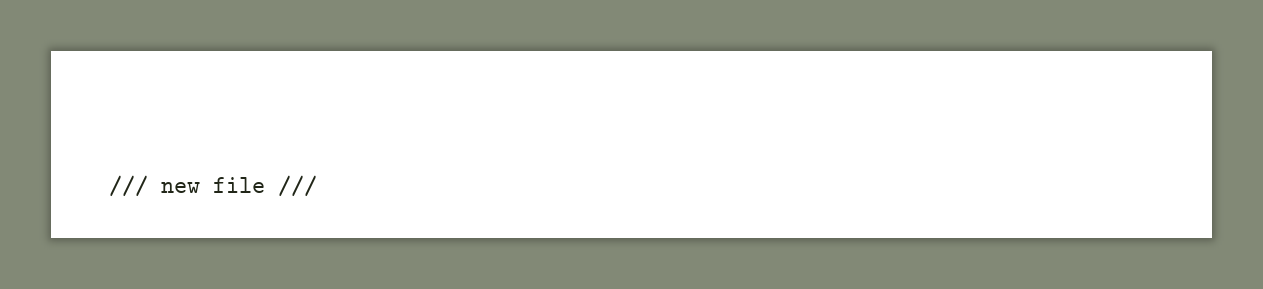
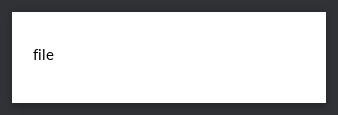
- /// new file ///
+ file

